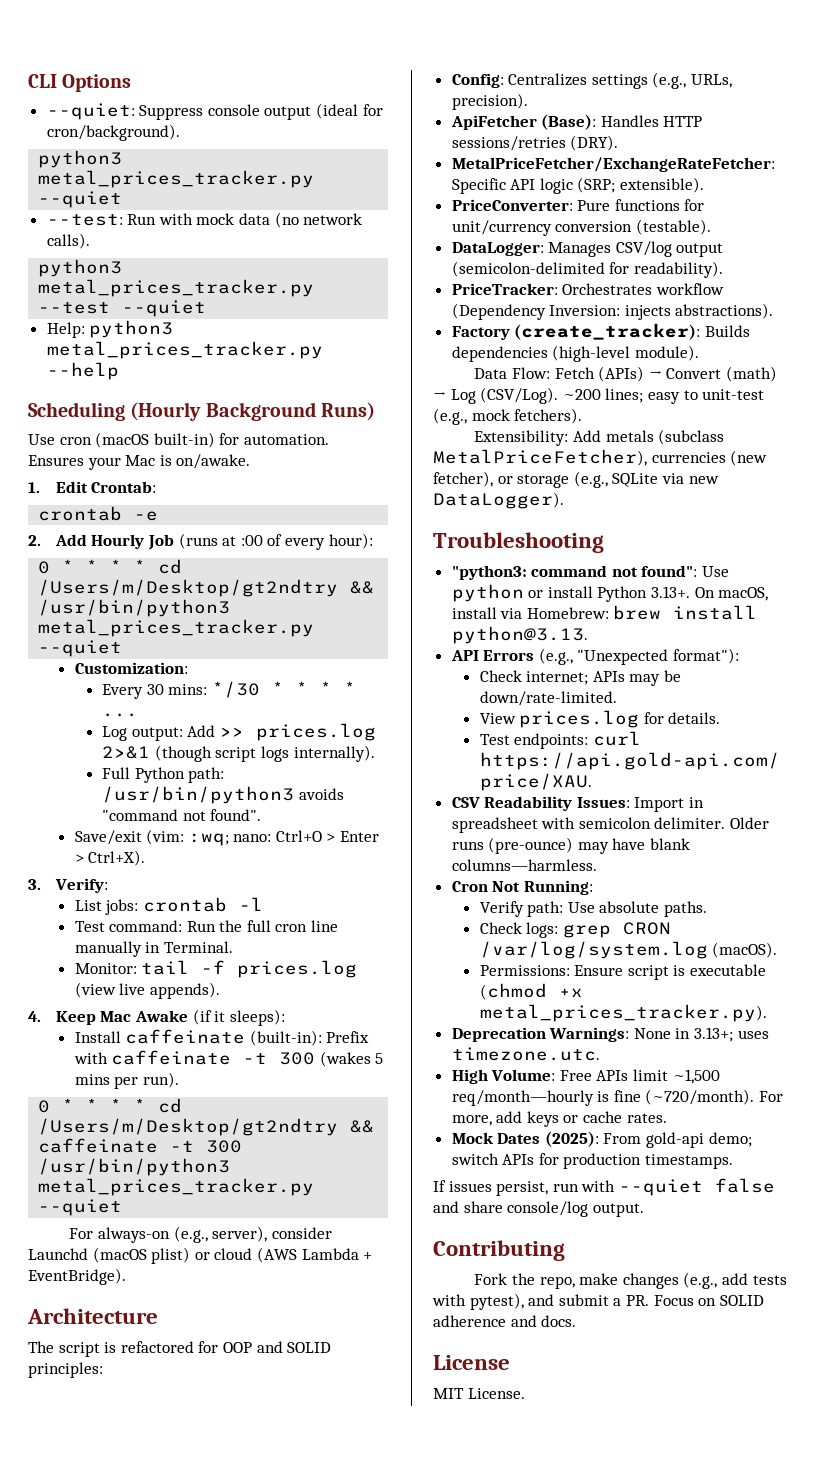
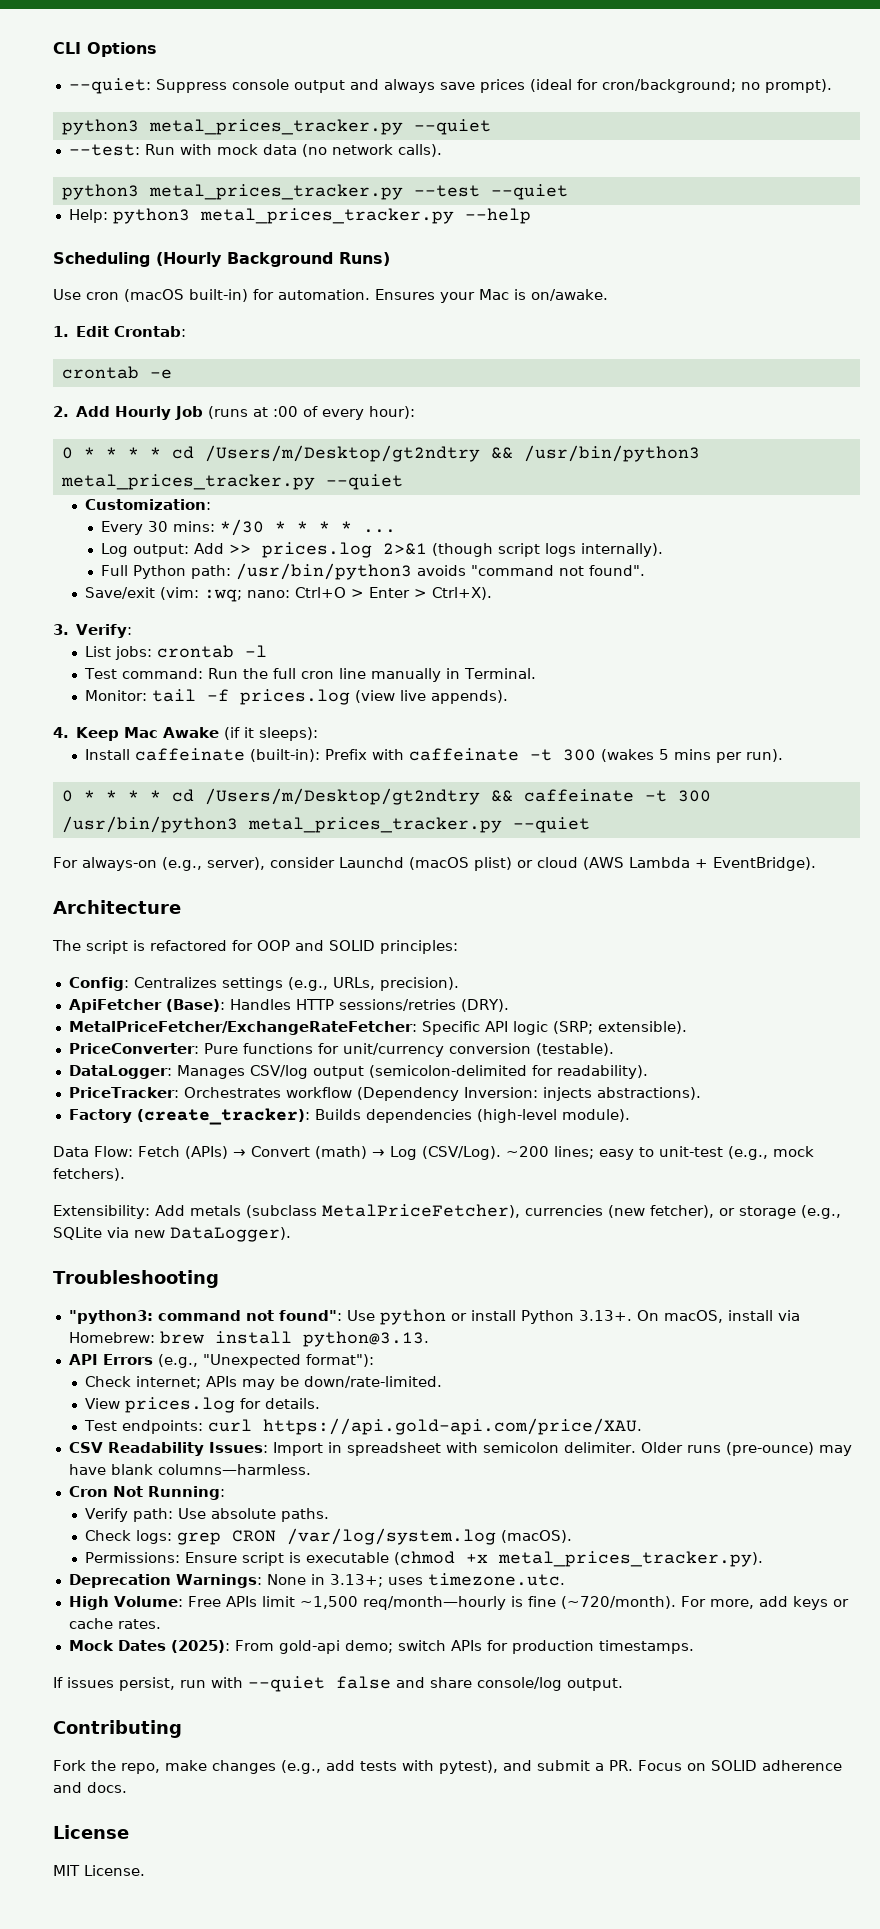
- --quiet: Suppress console output (ideal for cron/background).
+ --quiet: Suppress console output and always save prices (ideal for cron/background; no prompt).

